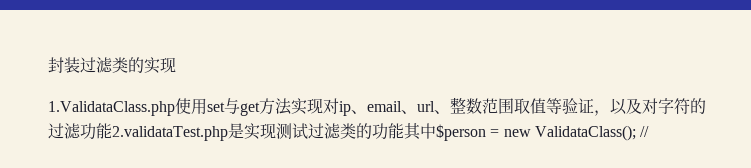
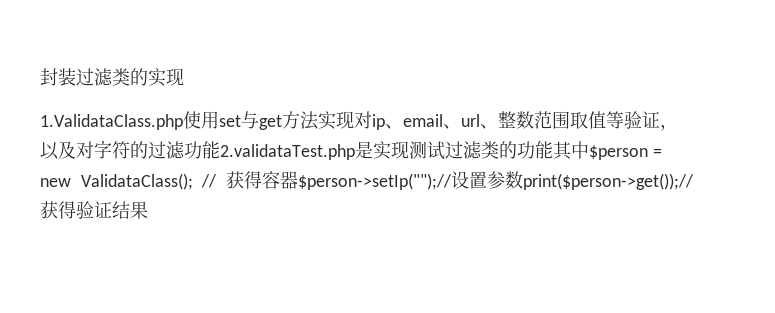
- 1.ValidataClass.php使用set与get方法实现对ip、email、url、整数范围取值等验证，以及对字符的过滤功能2.validataTest.php是实现测试过滤类的功能其中$person = new ValidataClass(); //
+ 1.ValidataClass.php使用set与get方法实现对ip、email、url、整数范围取值等验证，以及对字符的过滤功能2.validataTest.php是实现测试过滤类的功能其中$person = new ValidataClass(); // 获得容器$person->setIp("");//设置参数print($person->get());//获得验证结果

